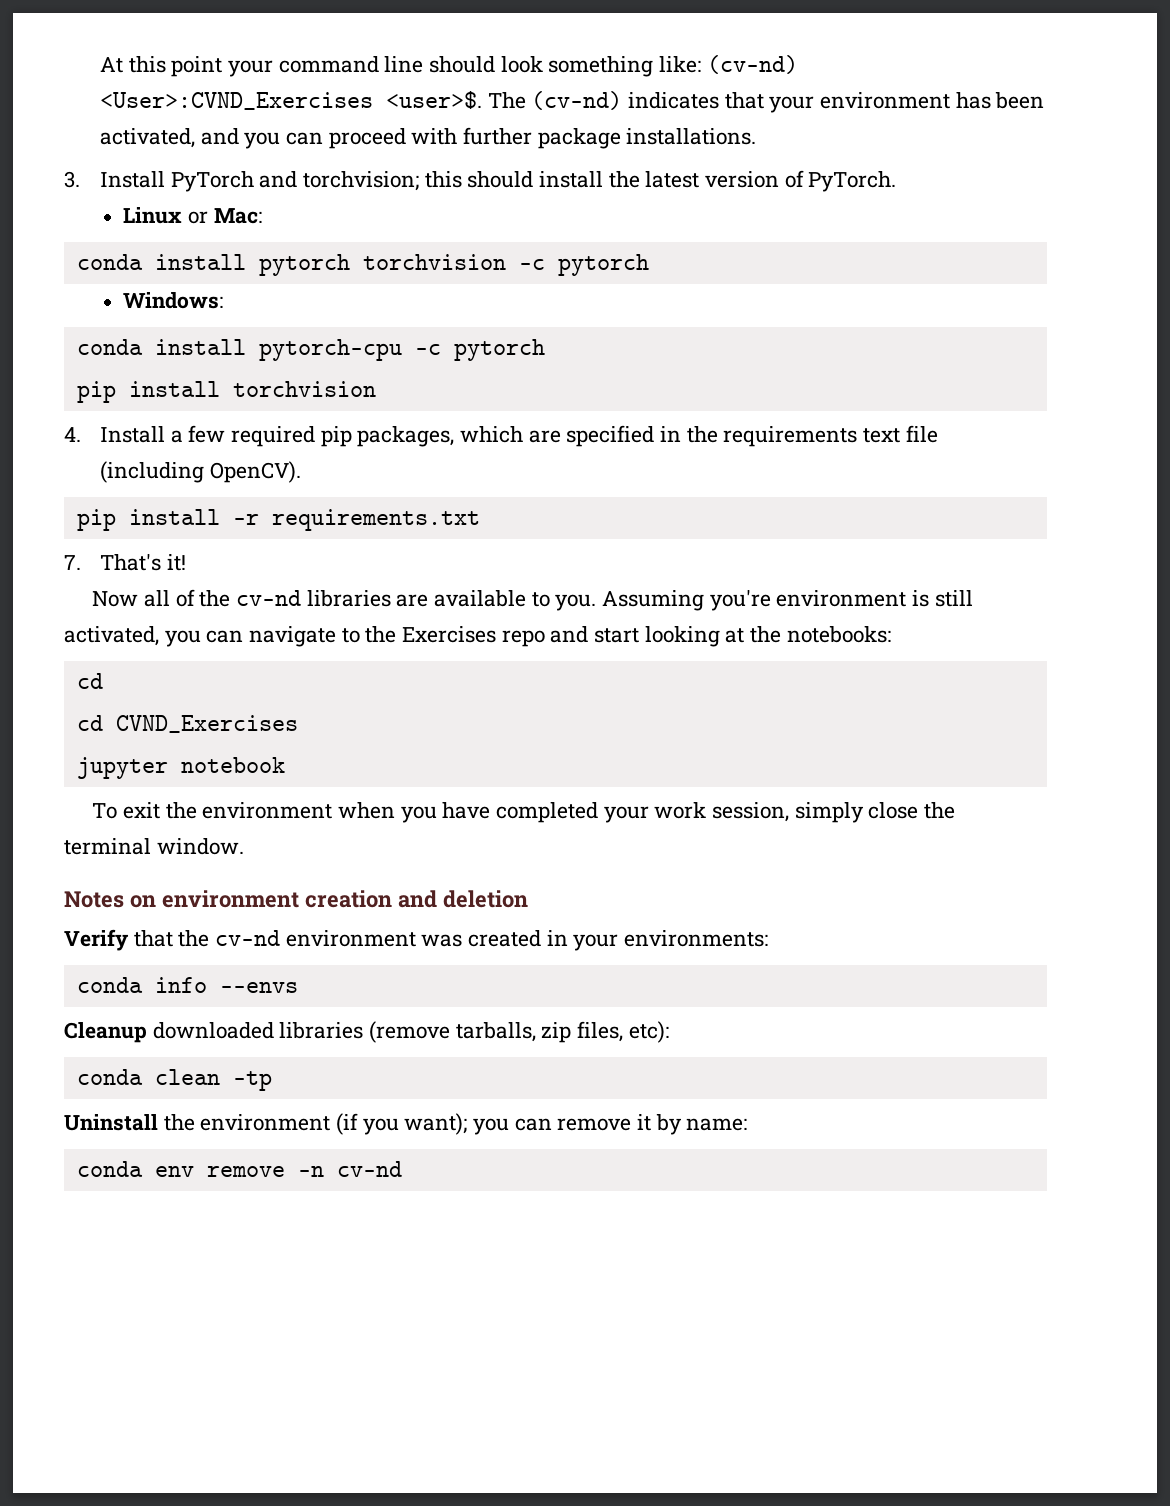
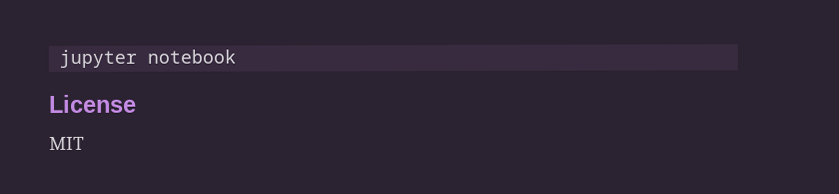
- At this point your command line should look something like: (cv-nd) <User>:CVND_Exercises <user>$. The (cv-nd) indicates that your environment has been activated, and you can proceed with further package installations.
- 3. Install PyTorch and torchvision; this should install the latest version of PyTorch.
- Linux or Mac:
- conda install pytorch torchvision -c pytorch
- Windows:
- conda install pytorch-cpu -c pytorch
- pip install torchvision
- 4. Install a few required pip packages, which are specified in the requirements text file (including OpenCV).
- pip install -r requirements.txt
- 7. That's it!
- Now all of the cv-nd libraries are available to you. Assuming you're environment is still activated, you can navigate to the Exercises repo and start looking at the notebooks:
- cd
- cd CVND_Exercises
  jupyter notebook
- To exit the environment when you have completed your work session, simply close the terminal window.
- Notes on environment creation and deletion
- Verify that the cv-nd environment was created in your environments:
- conda info --envs
- Cleanup downloaded libraries (remove tarballs, zip files, etc):
- conda clean -tp
- Uninstall the environment (if you want); you can remove it by name:
- conda env remove -n cv-nd
+ License
+ MIT

